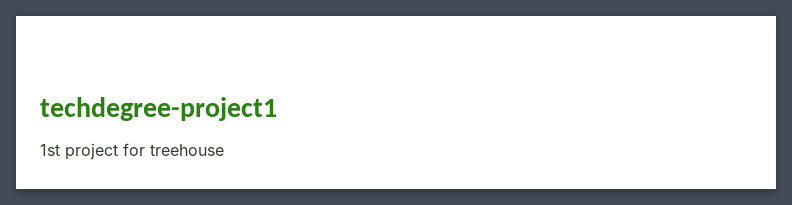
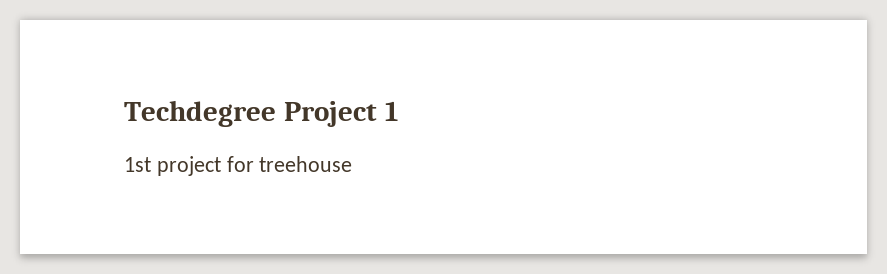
- techdegree-project1
+ Techdegree Project 1

